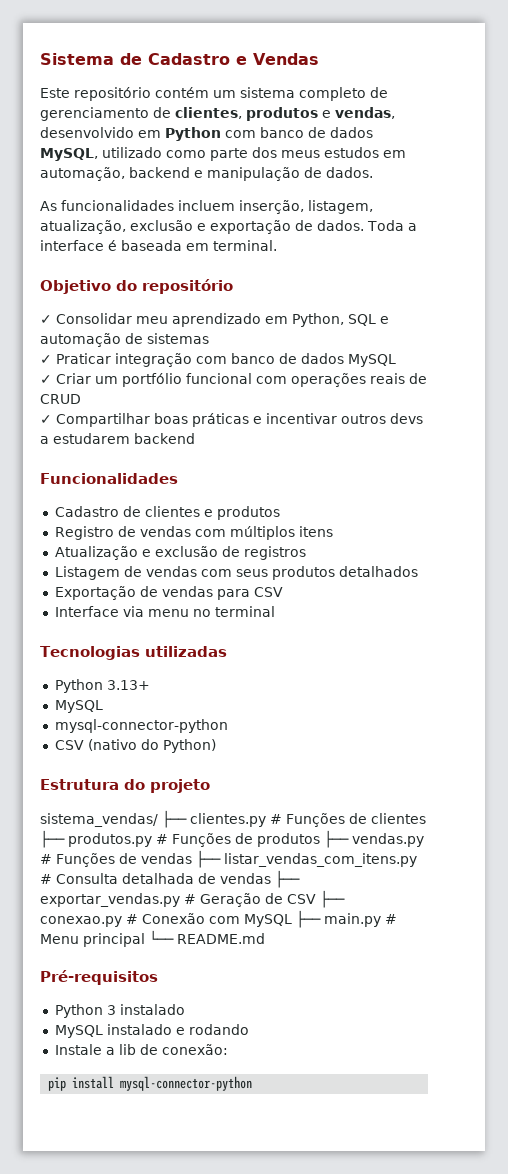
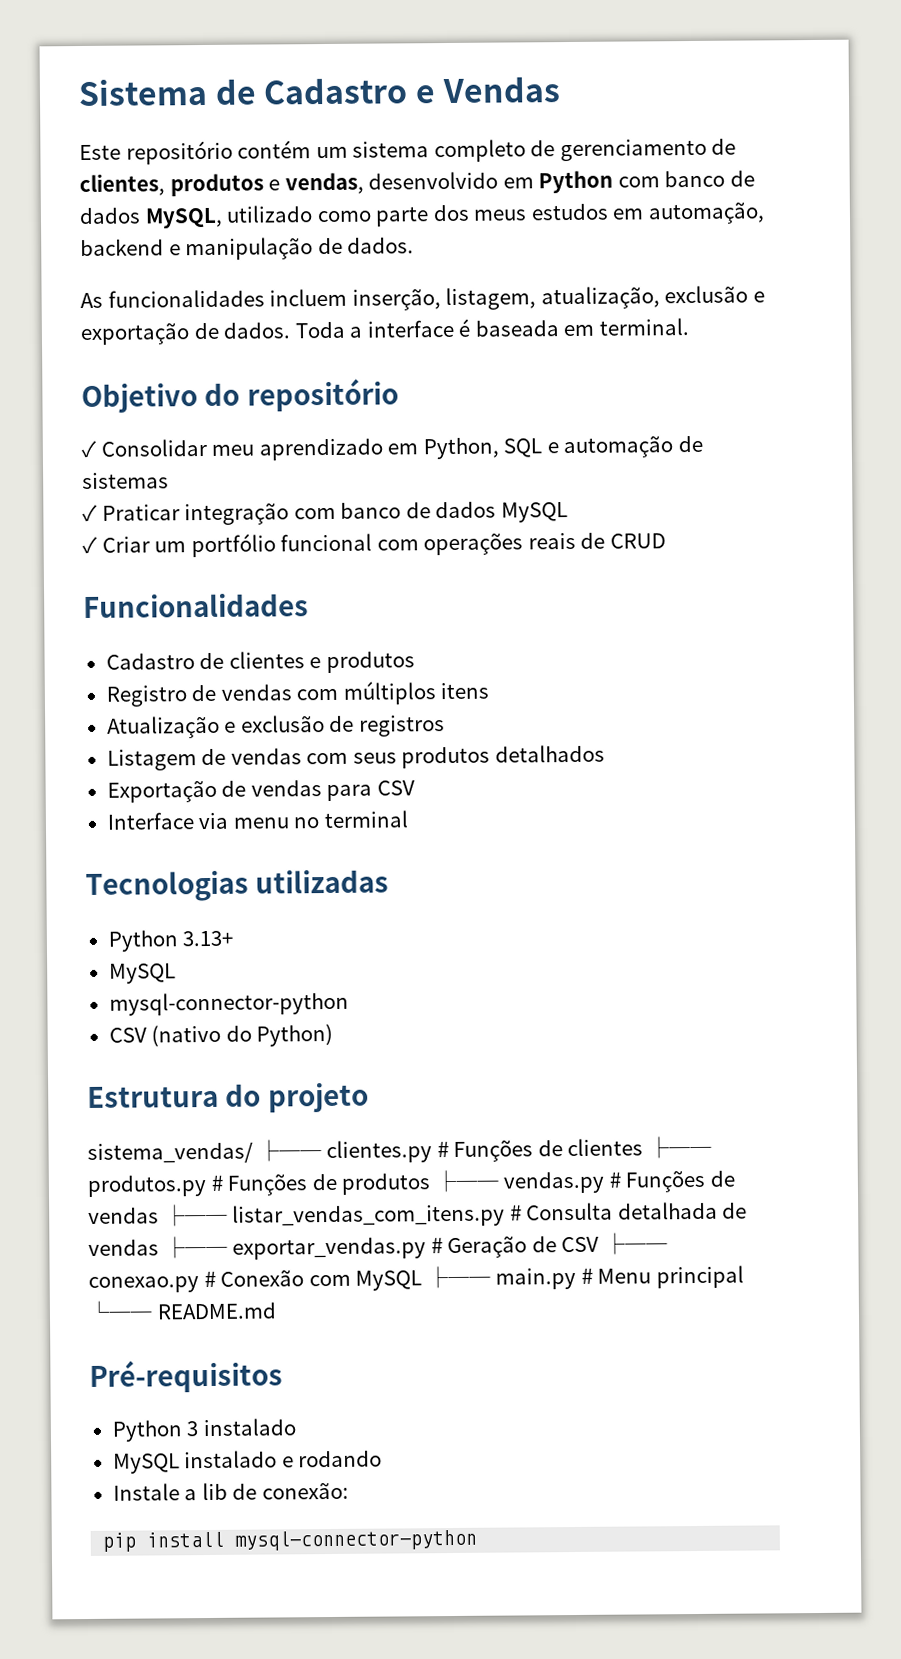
- ✓ Compartilhar boas práticas e incentivar outros devs a estudarem backend

